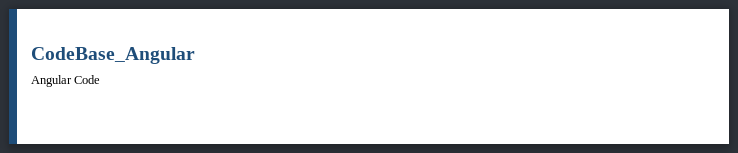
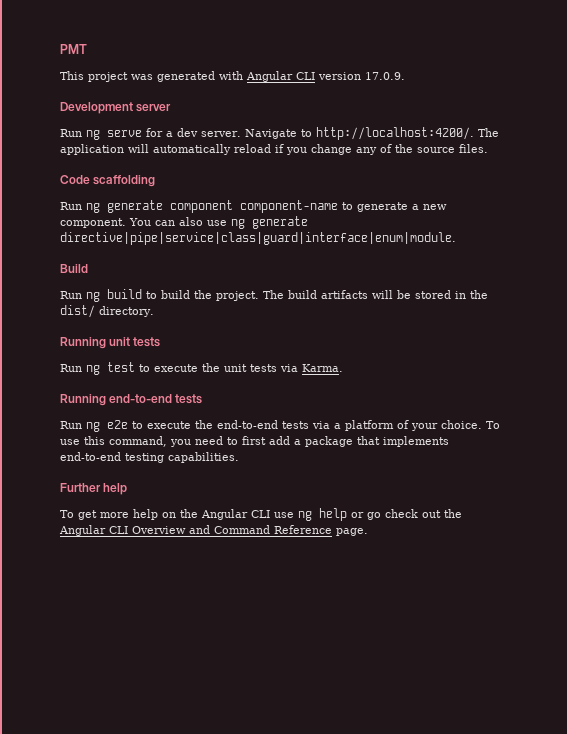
- CodeBase_Angular
- Angular Code
+ PMT
+ This project was generated with Angular CLI version 17.0.9.
+ Development server
+ Run ng serve for a dev server. Navigate to http://localhost:4200/. The application will automatically reload if you change any of the source files.
+ Code scaffolding
+ Run ng generate component component-name to generate a new component. You can also use ng generate directive|pipe|service|class|guard|interface|enum|module.
+ Build
+ Run ng build to build the project. The build artifacts will be stored in the dist/ directory.
+ Running unit tests
+ Run ng test to execute the unit tests via Karma.
+ Running end-to-end tests
+ Run ng e2e to execute the end-to-end tests via a platform of your choice. To use this command, you need to first add a package that implements end-to-end testing capabilities.
+ Further help
+ To get more help on the Angular CLI use ng help or go check out the Angular CLI Overview and Command Reference page.

